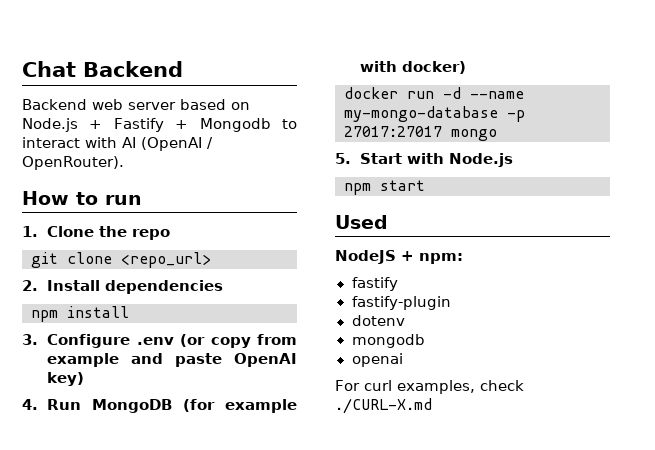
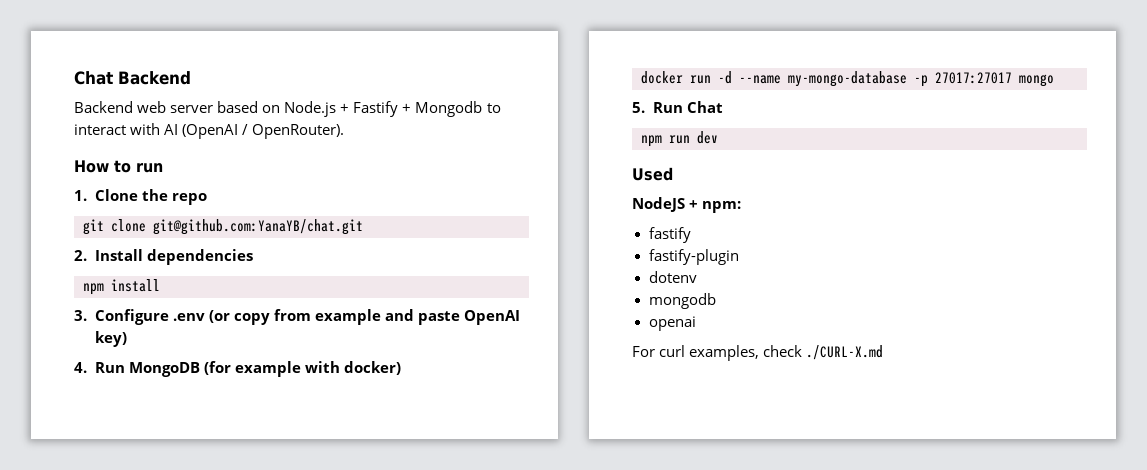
- git clone <repo_url>
+ git clone git@github.com:YanaYB/chat.git
- 5. Start with Node.js
- npm start
+ 5. Run Chat
+ npm run dev

